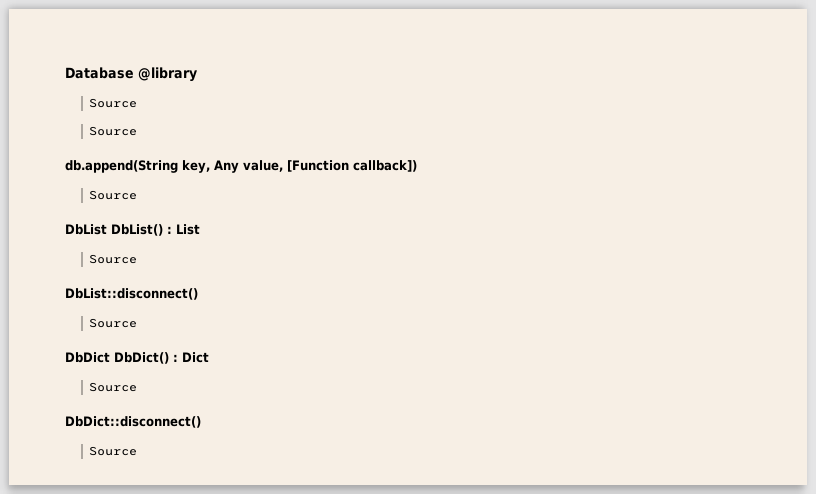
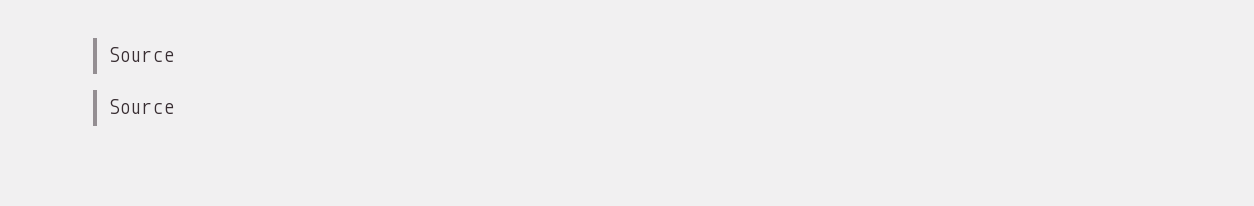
- Database @library
- db.append(String key, Any value, [Function callback])
- Source
- DbList DbList() : List
- Source
- DbList::disconnect()
- Source
- DbDict DbDict() : Dict
- Source
- DbDict::disconnect()
- Source

